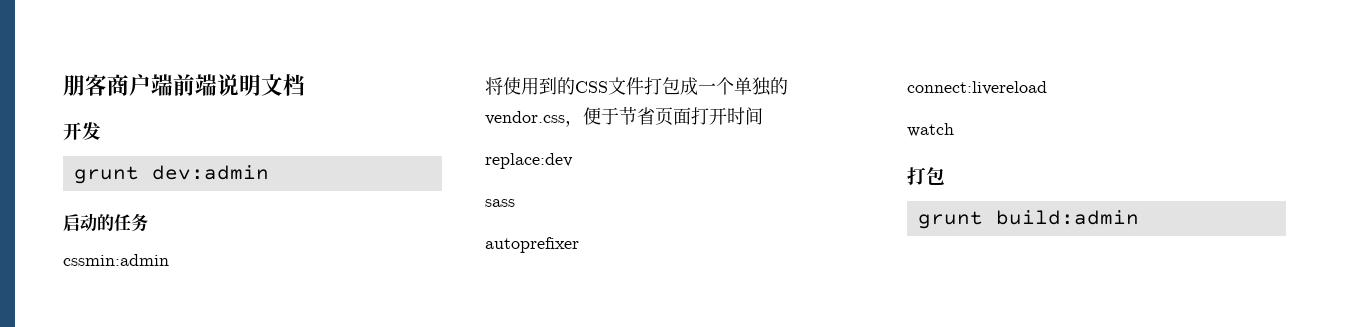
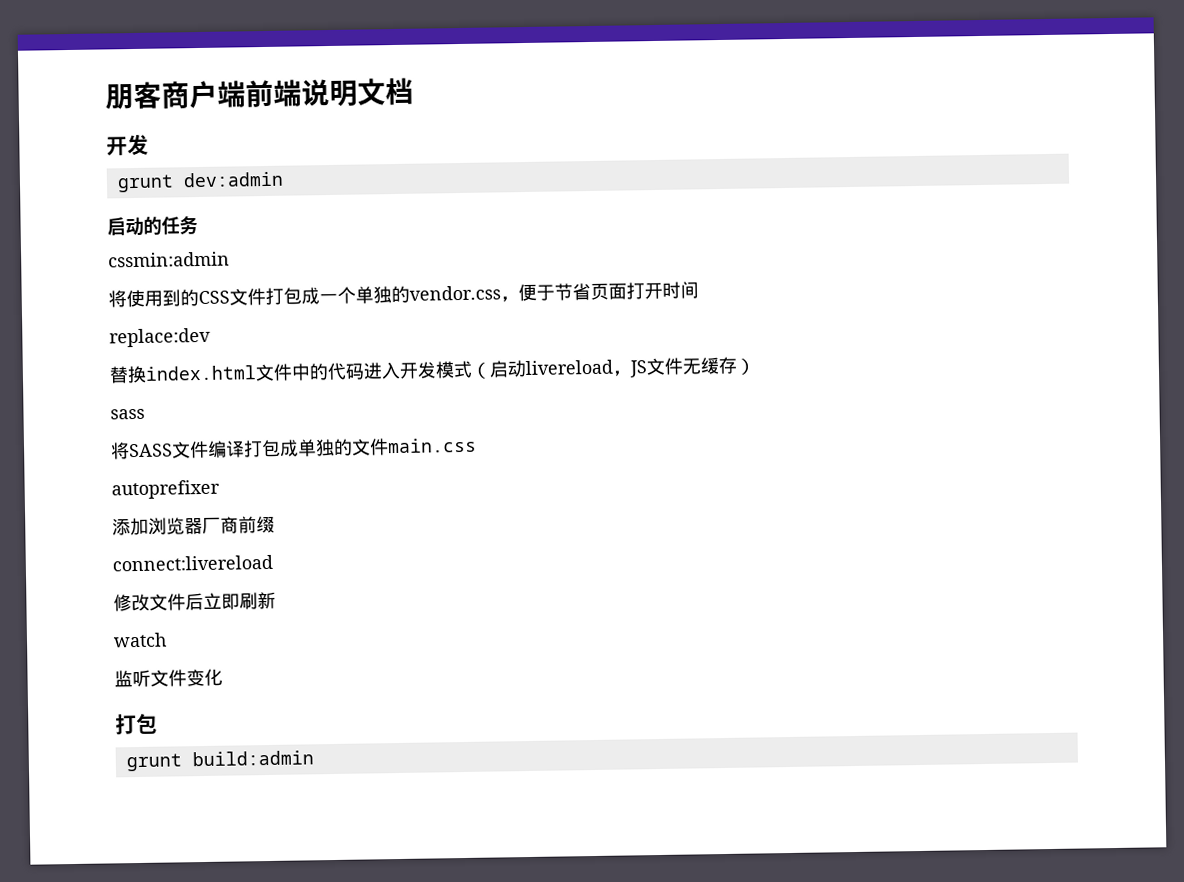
+ 替换index.html文件中的代码进入开发模式（启动livereload，JS文件无缓存）
  sass
+ 将SASS文件编译打包成单独的文件main.css
  autoprefixer
+ 添加浏览器厂商前缀
  connect:livereload
+ 修改文件后立即刷新
  watch
+ 监听文件变化

